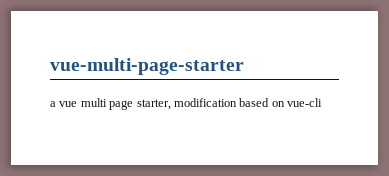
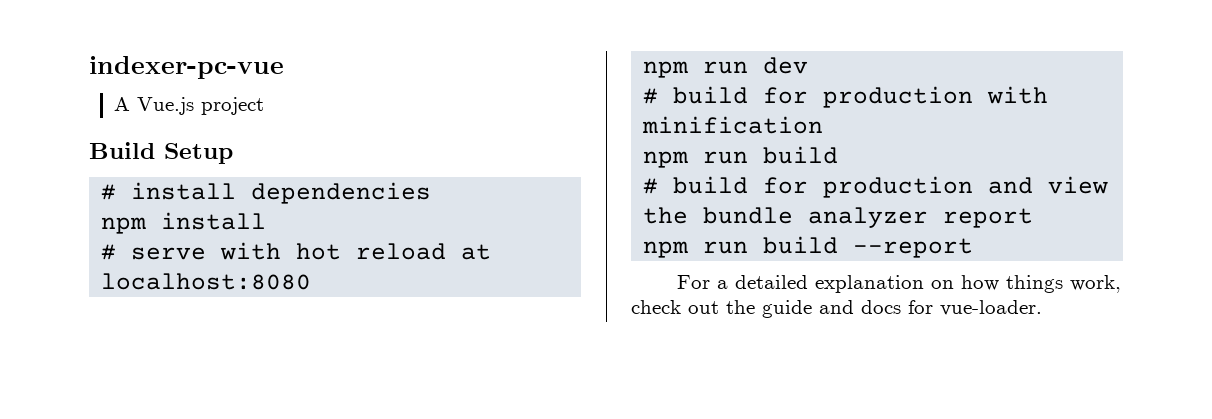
- vue-multi-page-starter
- a vue multi page starter, modification based on vue-cli
+ indexer-pc-vue
+ A Vue.js project
+ Build Setup
+ # install dependencies
+ npm install
+ # serve with hot reload at localhost:8080
+ npm run dev
+ # build for production with minification
+ npm run build
+ # build for production and view the bundle analyzer report
+ npm run build --report
+ For a detailed explanation on how things work, check out the guide and docs for vue-loader.

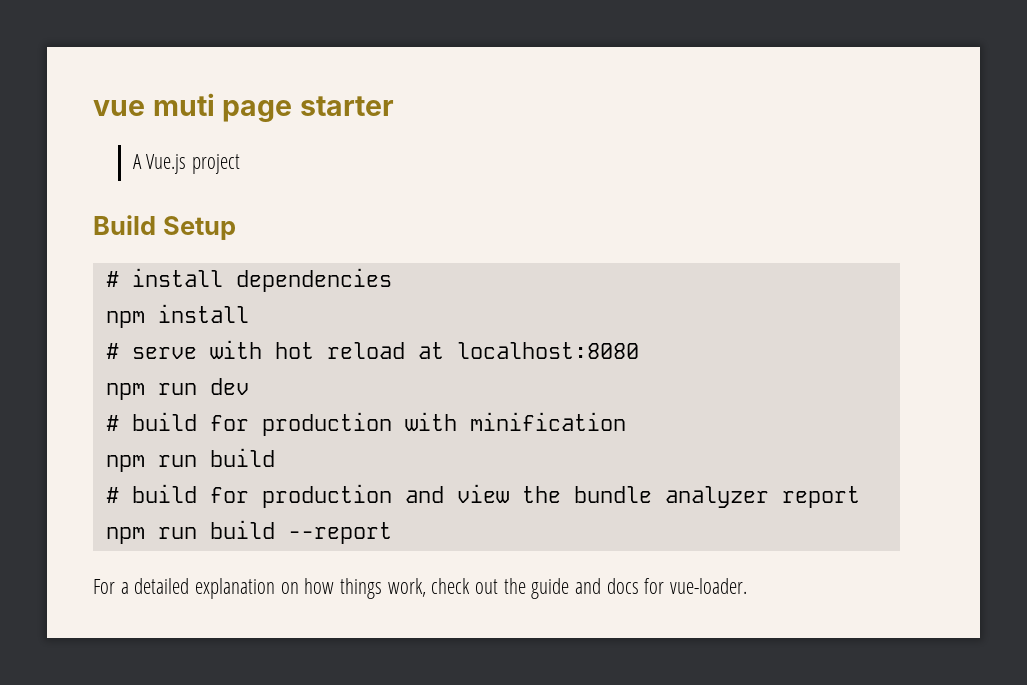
- indexer-pc-vue
+ vue muti page starter

